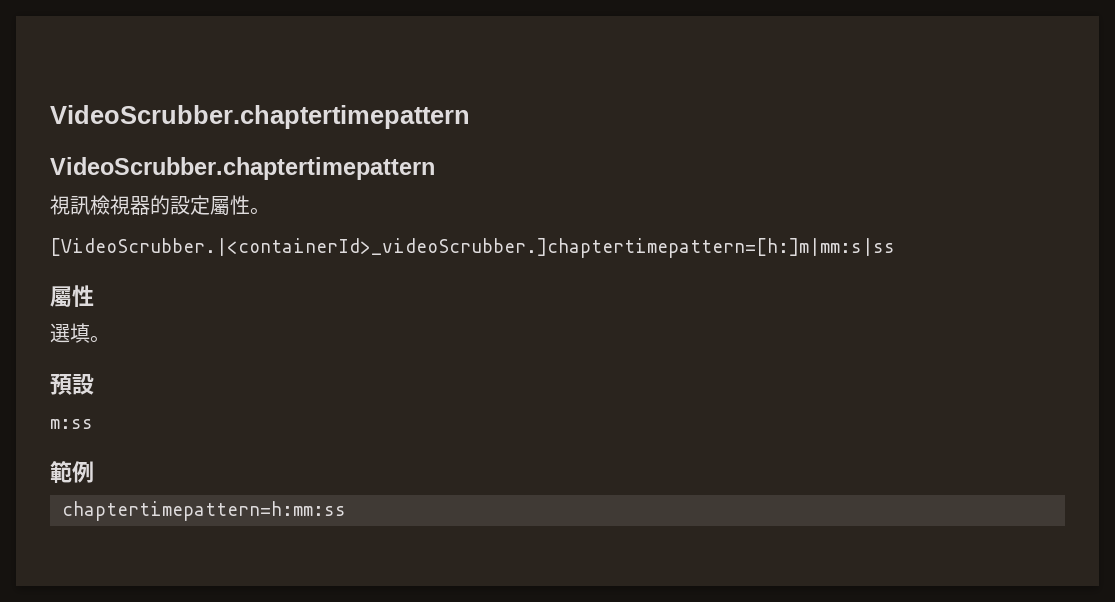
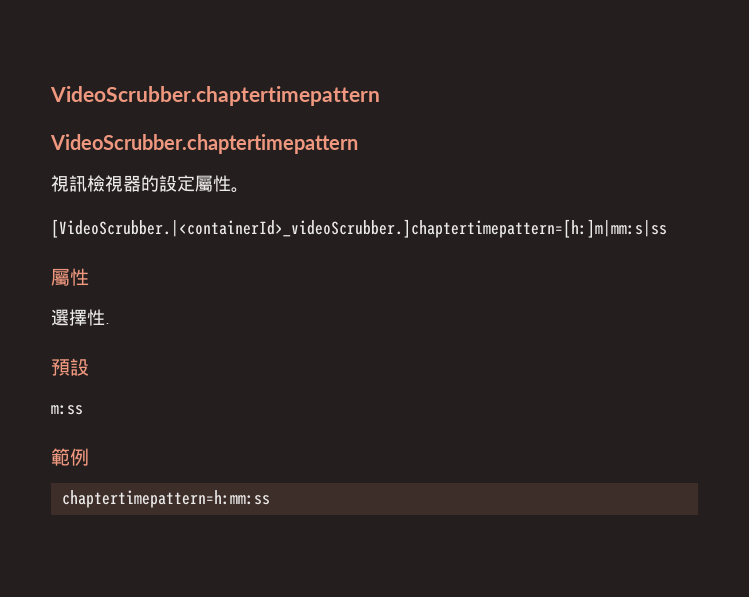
- 選填。
+ 選擇性.

